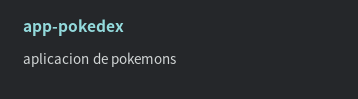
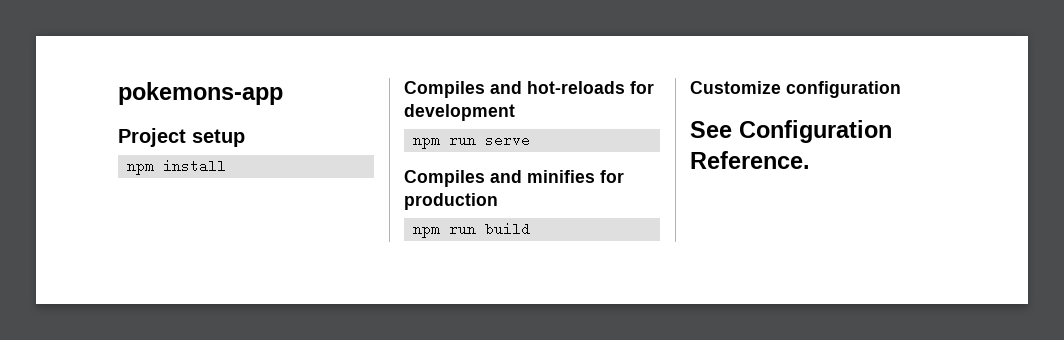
- app-pokedex
- aplicacion de pokemons
+ pokemons-app
+ Project setup
+ npm install
+ Compiles and hot-reloads for development
+ npm run serve
+ Compiles and minifies for production
+ npm run build
+ Customize configuration
+ See Configuration Reference.

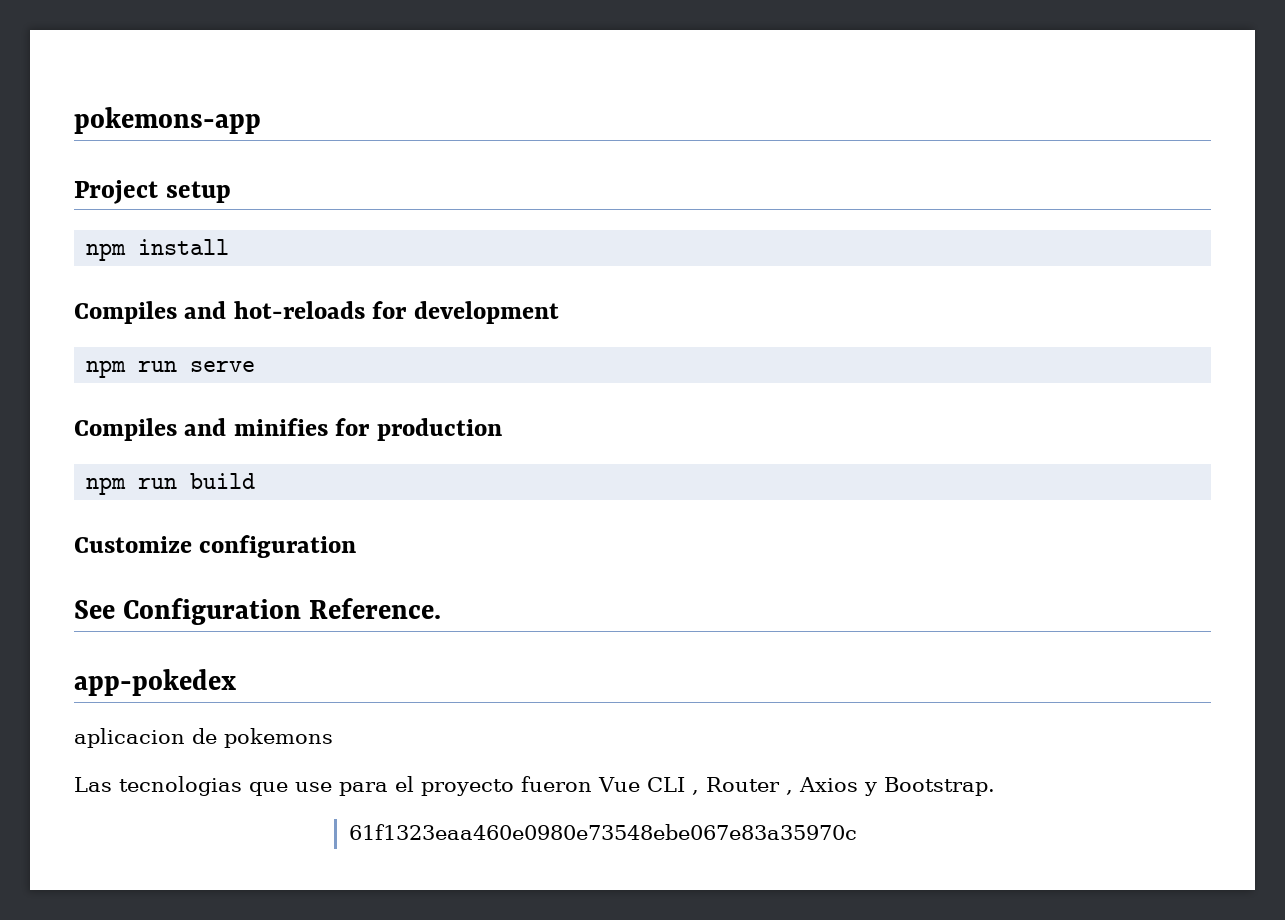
+ app-pokedex
+ aplicacion de pokemons
+ Las tecnologias que use para el proyecto fueron Vue CLI , Router , Axios y Bootstrap.
+ 61f1323eaa460e0980e73548ebe067e83a35970c

